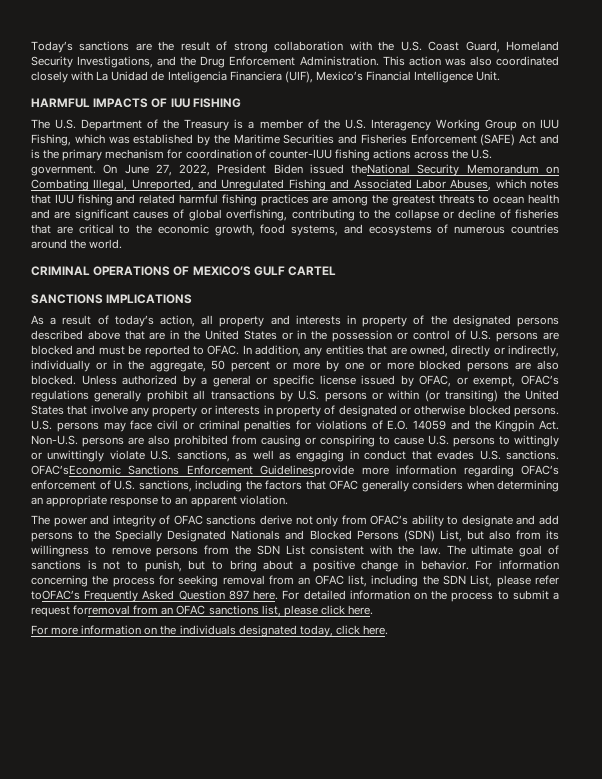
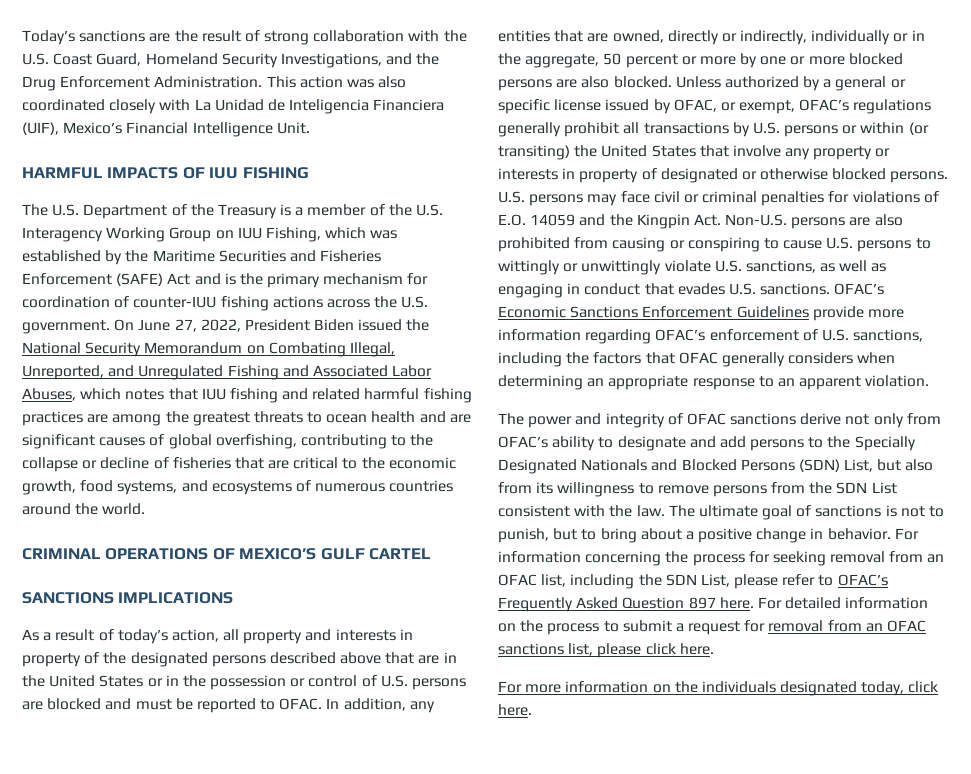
- On June 27, 2022, President Biden issued theNational Security Memorandum on Combating Illegal, Unreported, and Unregulated Fishing and Associated Labor Abuses, which notes that IUU fishing and related harmful fishing practices are among the greatest threats to ocean health and are significant causes of global overfishing, contributing to the collapse or decline of fisheries that are critical to the economic growth, food systems, and ecosystems of numerous countries around the world.
+ On June 27, 2022, President Biden issued the National Security Memorandum on Combating Illegal, Unreported, and Unregulated Fishing and Associated Labor Abuses, which notes that IUU fishing and related harmful fishing practices are among the greatest threats to ocean health and are significant causes of global overfishing, contributing to the collapse or decline of fisheries that are critical to the economic growth, food systems, and ecosystems of numerous countries around the world.
- OFAC’sEconomic Sanctions Enforcement Guidelinesprovide more information regarding OFAC’s enforcement of U.S. sanctions, including the factors that OFAC generally considers when determining an appropriate response to an apparent violation.
+ OFAC’s Economic Sanctions Enforcement Guidelines provide more information regarding OFAC’s enforcement of U.S. sanctions, including the factors that OFAC generally considers when determining an appropriate response to an apparent violation.
- For information concerning the process for seeking removal from an OFAC list, including the SDN List, please refer toOFAC’s Frequently Asked Question 897 here.
+ For information concerning the process for seeking removal from an OFAC list, including the SDN List, please refer to OFAC’s Frequently Asked Question 897 here.
- For detailed information on the process to submit a request forremoval from an OFAC sanctions list, please click here.
+ For detailed information on the process to submit a request for removal from an OFAC sanctions list, please click here.

